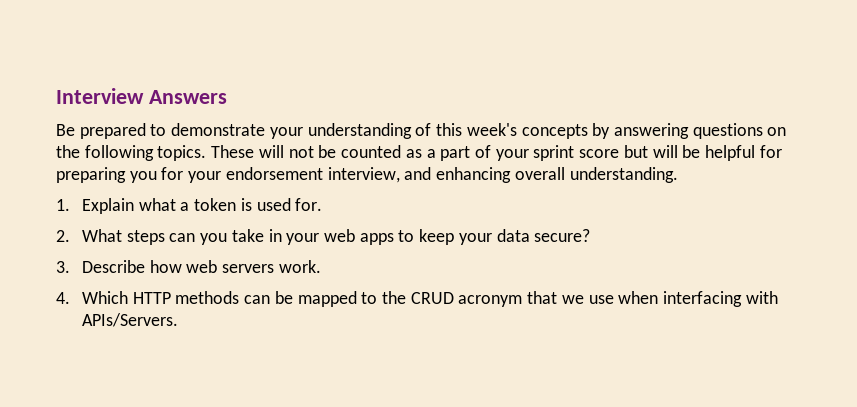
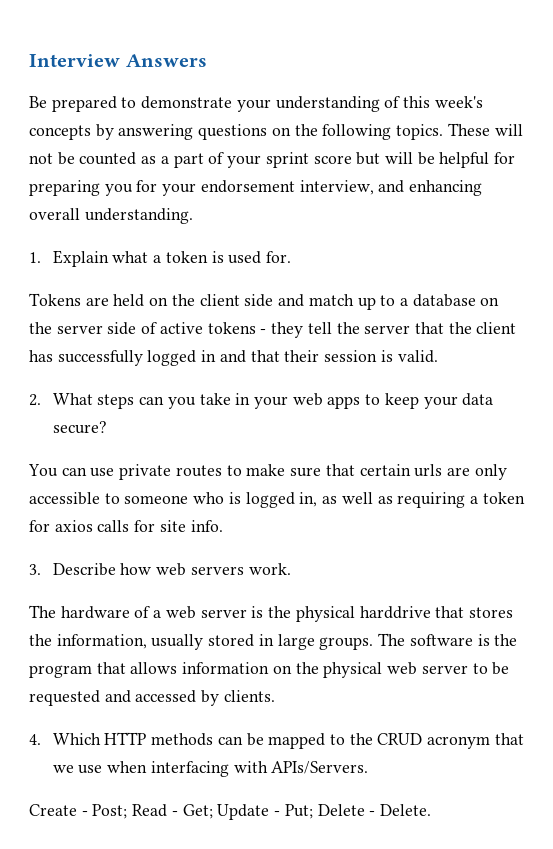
+ Tokens are held on the client side and match up to a database on the server side of active tokens - they tell the server that the client has successfully logged in and that their session is valid.
+ You can use private routes to make sure that certain urls are only accessible to someone who is logged in, as well as requiring a token for axios calls for site info.
+ The hardware of a web server is the physical harddrive that stores the information, usually stored in large groups. The software is the program that allows information on the physical web server to be requested and accessed by clients.
+ Create - Post; Read - Get; Update - Put; Delete - Delete.

